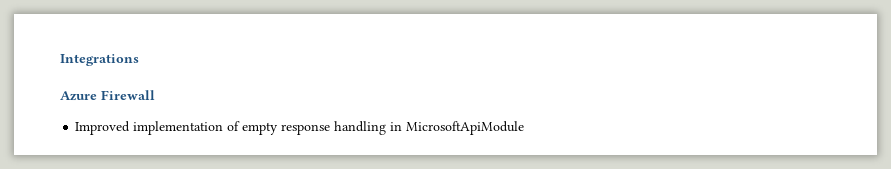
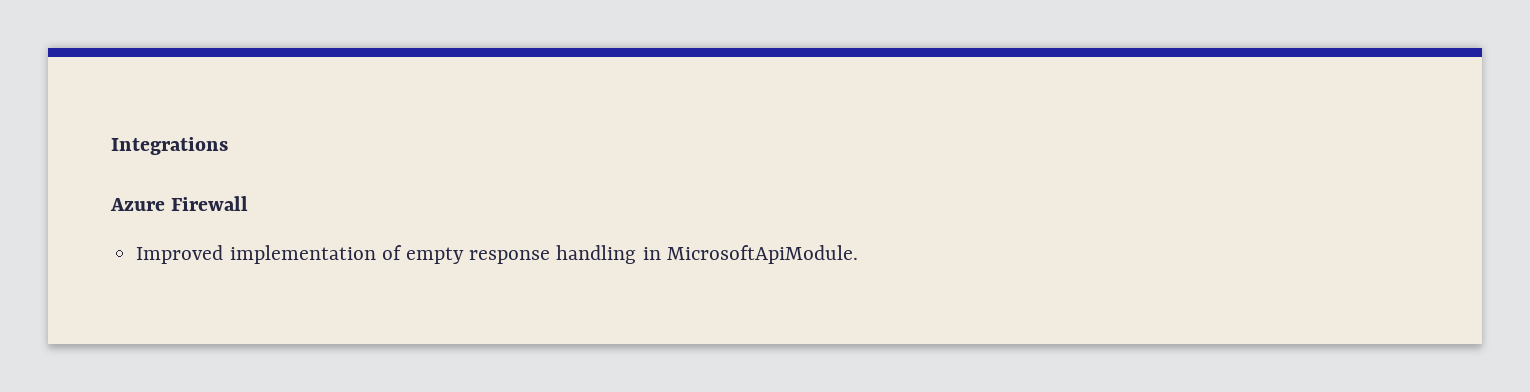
- Improved implementation of empty response handling in MicrosoftApiModule
+ Improved implementation of empty response handling in MicrosoftApiModule.

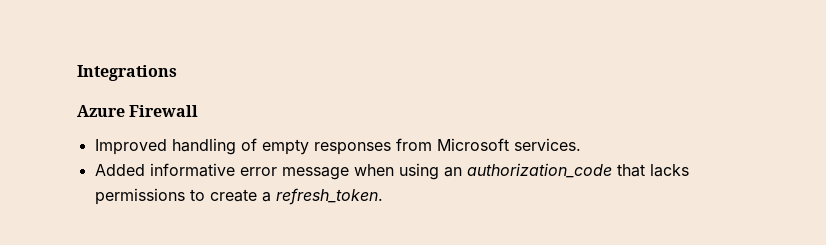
- Improved implementation of empty response handling in MicrosoftApiModule.
+ Improved handling of empty responses from Microsoft services.
+ Added informative error message when using an authorization_code that lacks permissions to create a refresh_token.

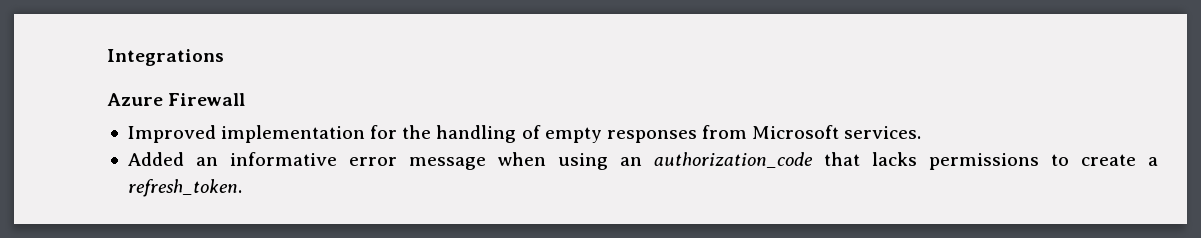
- Improved handling of empty responses from Microsoft services.
+ Improved implementation for the handling of empty responses from Microsoft services.
- Added informative error message when using an authorization_code that lacks permissions to create a refresh_token.
+ Added an informative error message when using an authorization_code that lacks permissions to create a refresh_token.

